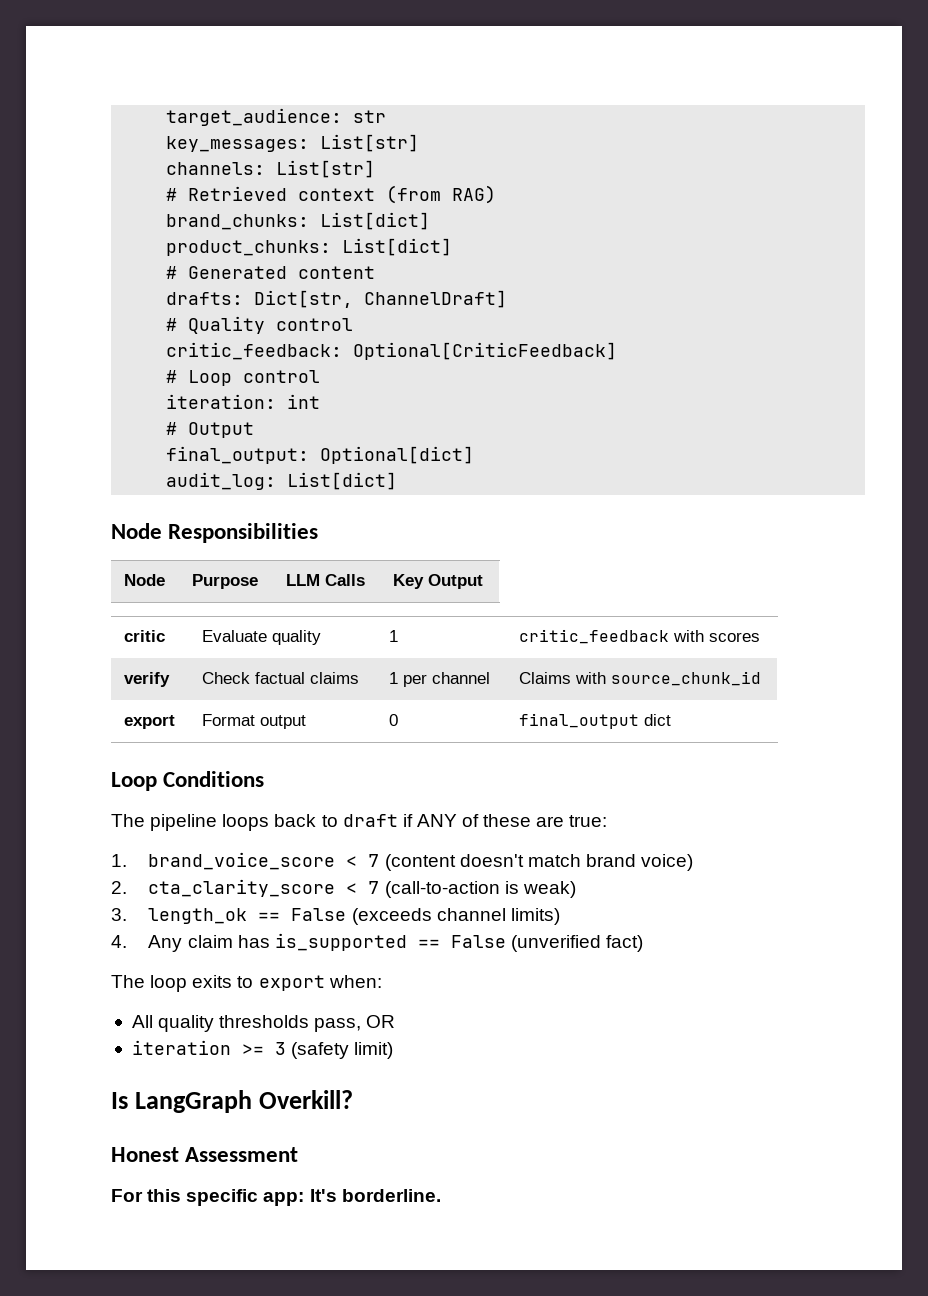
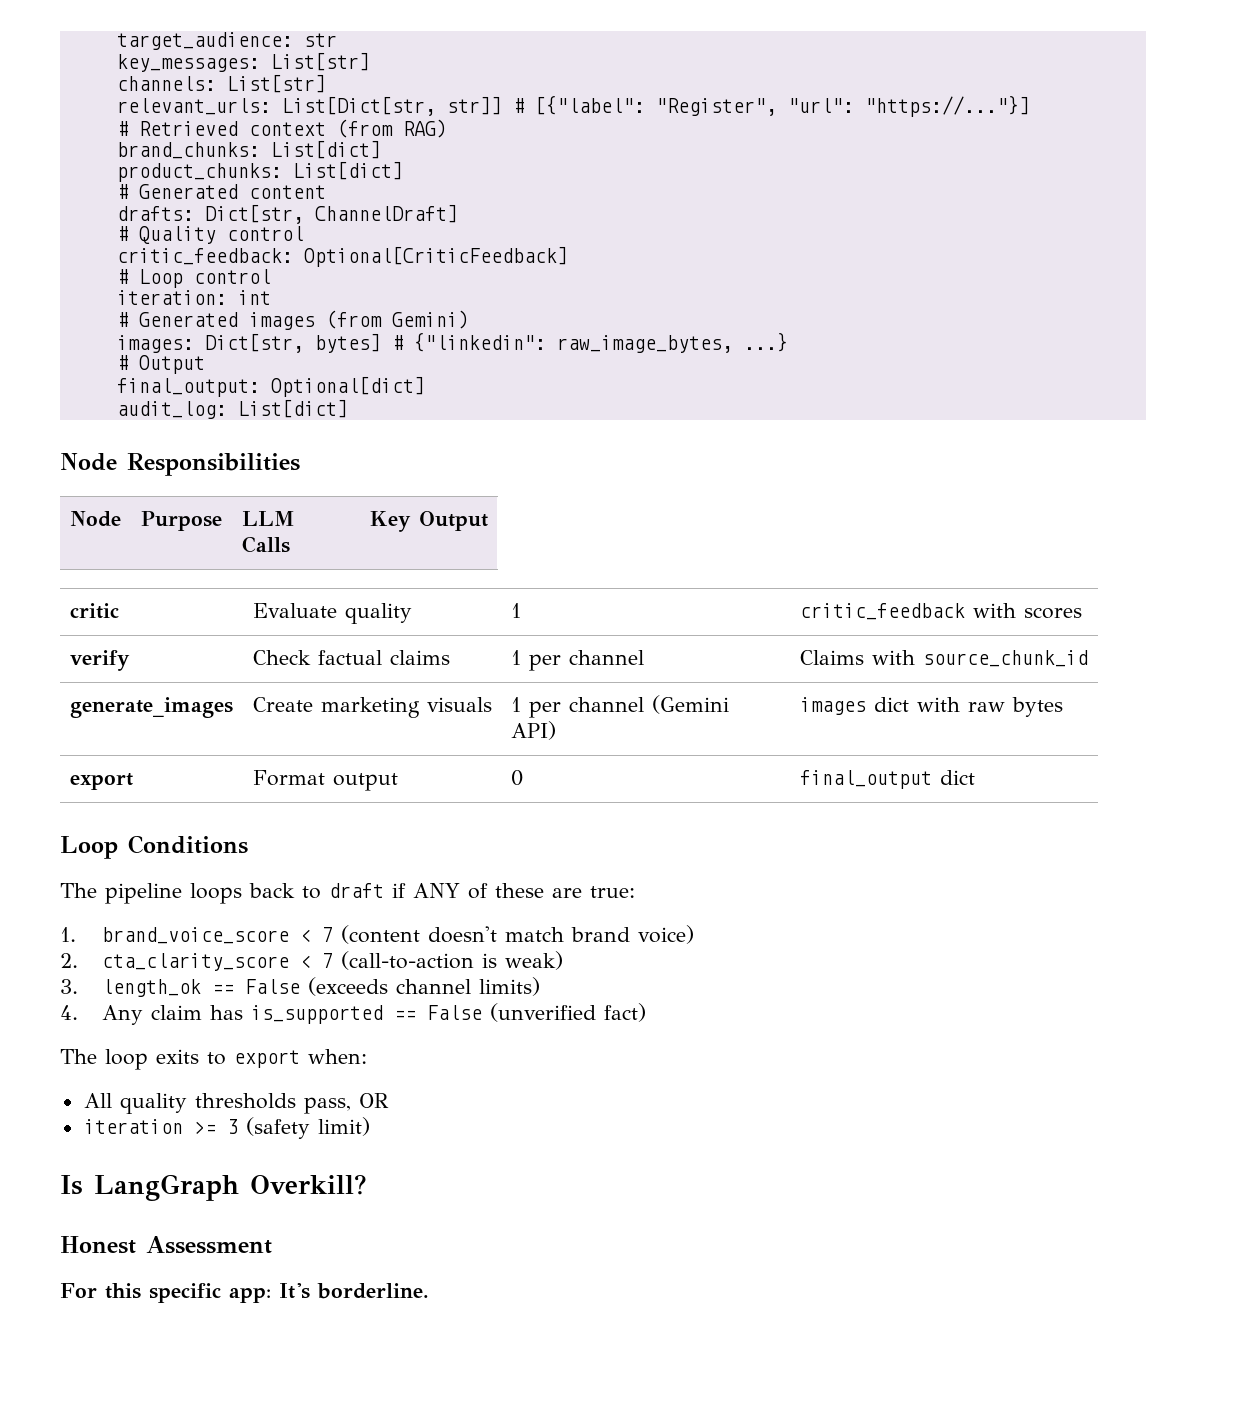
+ relevant_urls: List[Dict[str, str]] # [{"label": "Register", "url": "https://..."}]
+ # Generated images (from Gemini)
+ images: Dict[str, bytes] # {"linkedin": raw_image_bytes, ...}
+ generate_images | Create marketing visuals | 1 per channel (Gemini API) | images dict with raw bytes

